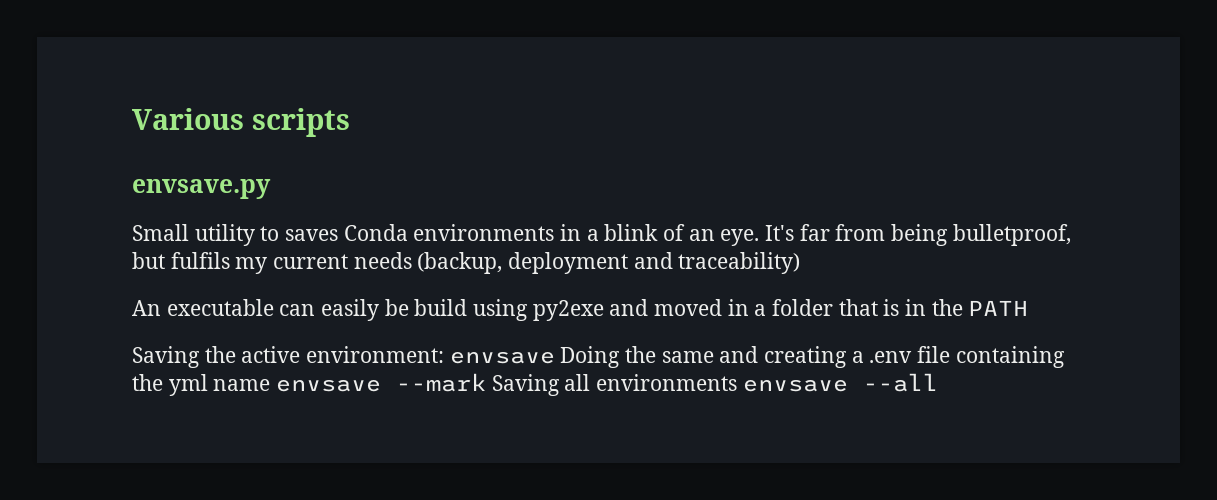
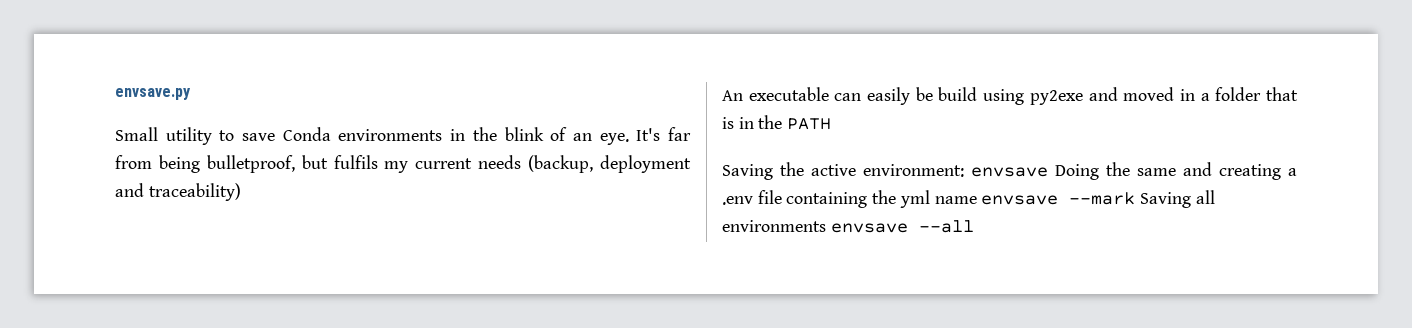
- Various scripts
- Small utility to saves Conda environments in a blink of an eye.
+ Small utility to save Conda environments in the blink of an eye.

